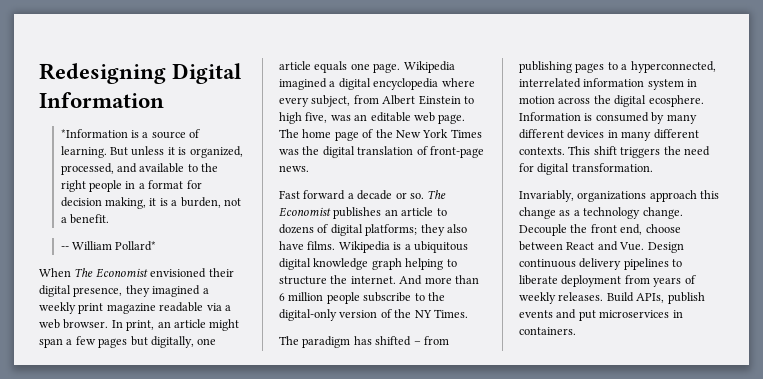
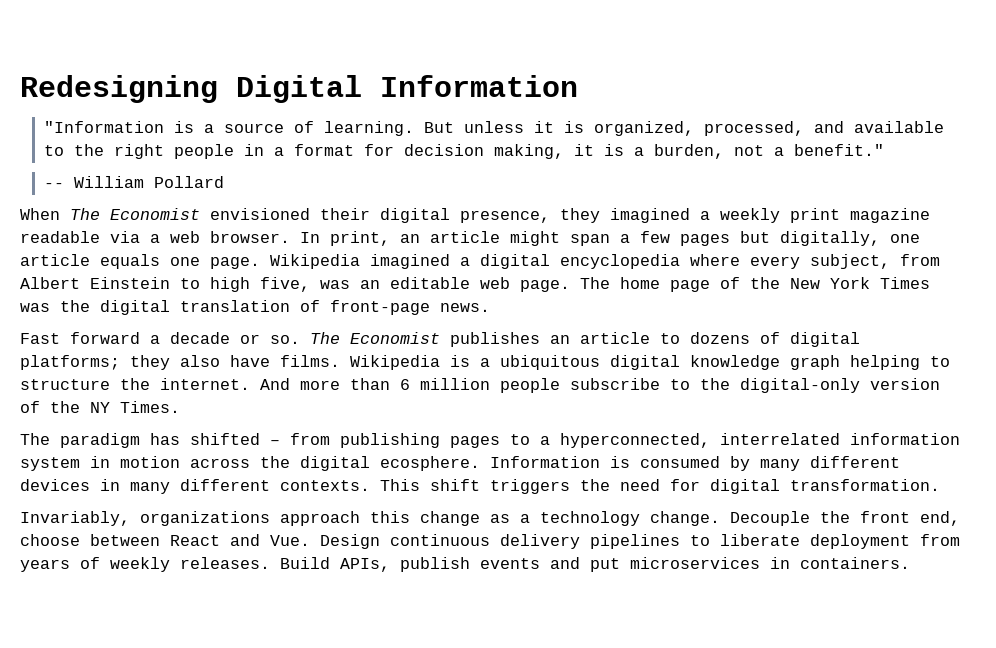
- *Information is a source of learning.
+ "Information is a source of learning.
- But unless it is organized, processed, and available to the right people in a format for decision making, it is a burden, not a benefit.
+ But unless it is organized, processed, and available to the right people in a format for decision making, it is a burden, not a benefit."
- -- William Pollard*
+ -- William Pollard

